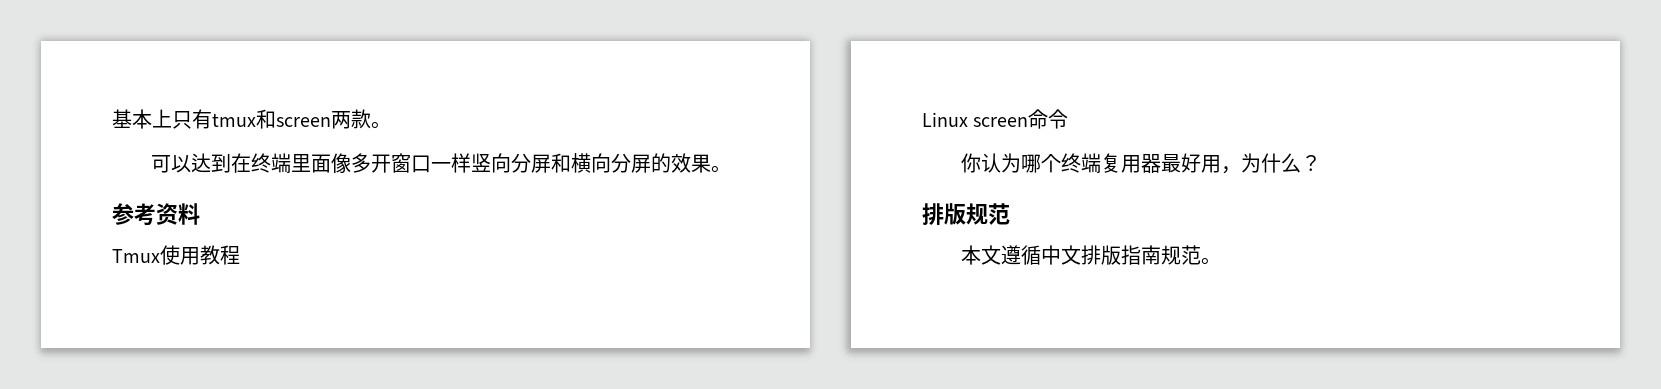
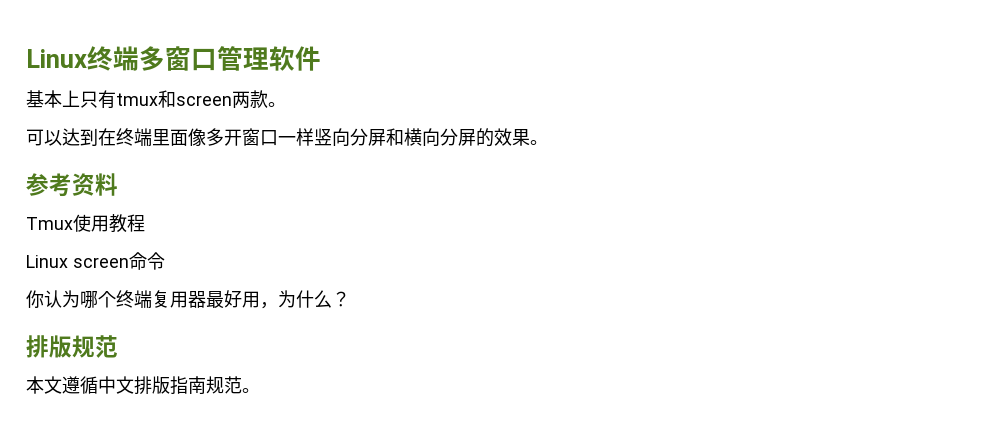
+ Linux终端多窗口管理软件

